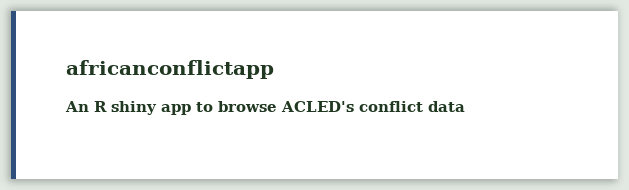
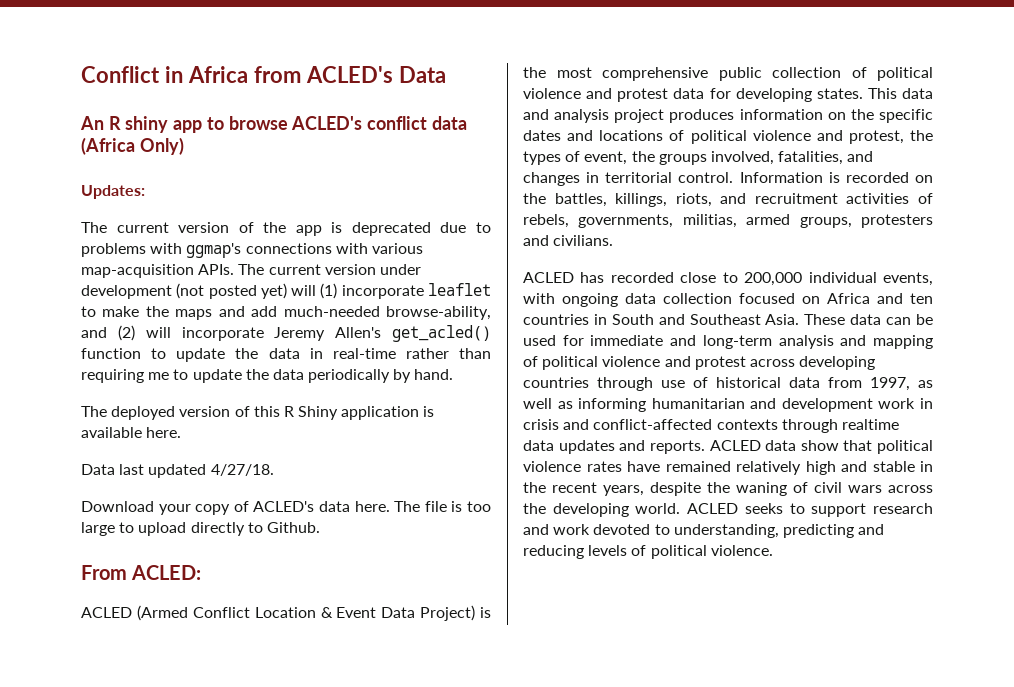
- africanconflictapp
+ Conflict in Africa from ACLED's Data
- An R shiny app to browse ACLED's conflict data
+ An R shiny app to browse ACLED's conflict data (Africa Only)
+ Updates:
+ The current version of the app is deprecated due to problems with ggmap's connections with various map-acquisition APIs. The current version under development (not posted yet) will (1) incorporate leaflet to make the maps and add much-needed browse-ability, and (2) will incorporate Jeremy Allen's get_acled() function to update the data in real-time rather than requiring me to update the data periodically by hand.
+ The deployed version of this R Shiny application is available here.
+ Data last updated 4/27/18.
+ Download your copy of ACLED's data here. The file is too large to upload directly to Github.
+ From ACLED:
+ ACLED (Armed Conflict Location & Event Data Project) is the most comprehensive public collection of political violence and protest data for developing states. This data and analysis project produces information on the specific dates and locations of political violence and protest, the types of event, the groups involved, fatalities, and changes in territorial control. Information is recorded on the battles, killings, riots, and recruitment activities of rebels, governments, militias, armed groups, protesters and civilians.
+ ACLED has recorded close to 200,000 individual events, with ongoing data collection focused on Africa and ten countries in South and Southeast Asia. These data can be used for immediate and long-term analysis and mapping of political violence and protest across developing countries through use of historical data from 1997, as well as informing humanitarian and development work in crisis and conflict-affected contexts through realtime data updates and reports. ACLED data show that political violence rates have remained relatively high and stable in the recent years, despite the waning of civil wars across the developing world. ACLED seeks to support research and work devoted to understanding, predicting and reducing levels of political violence.

